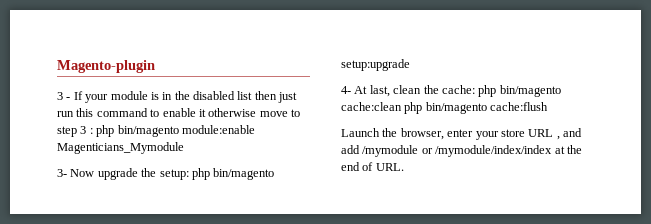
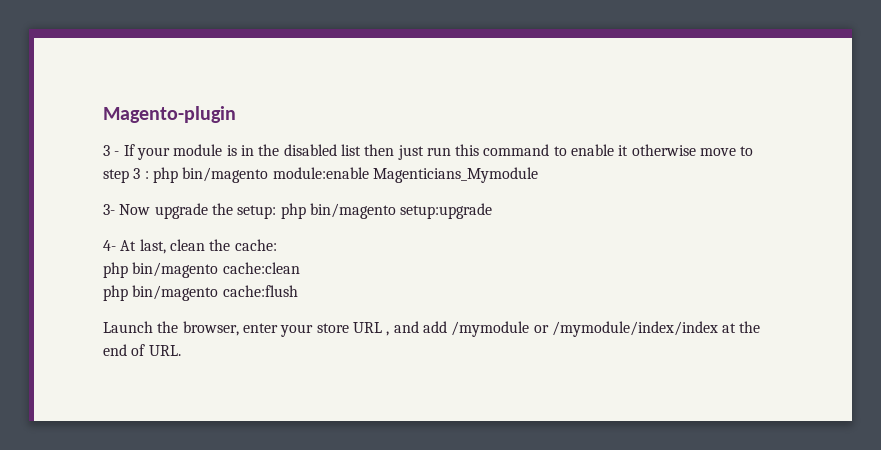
- 4- At last, clean the cache: php bin/magento cache:clean php bin/magento cache:flush
+ 4- At last, clean the cache:
+ php bin/magento cache:clean
+ php bin/magento cache:flush

